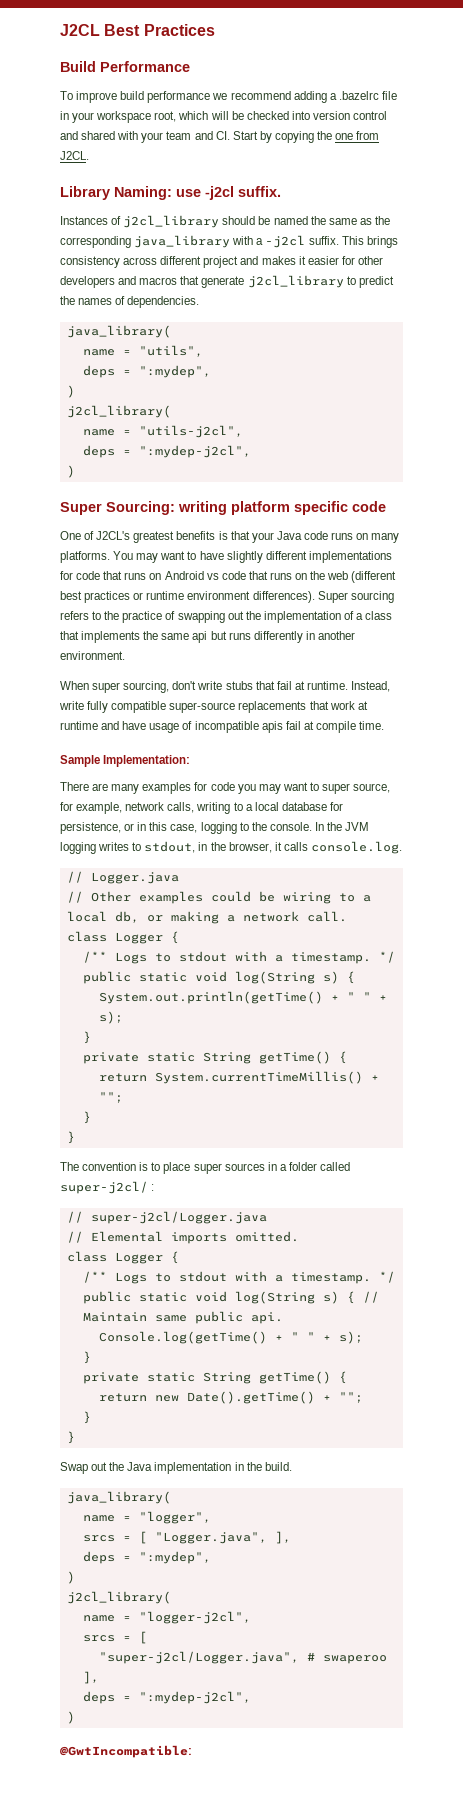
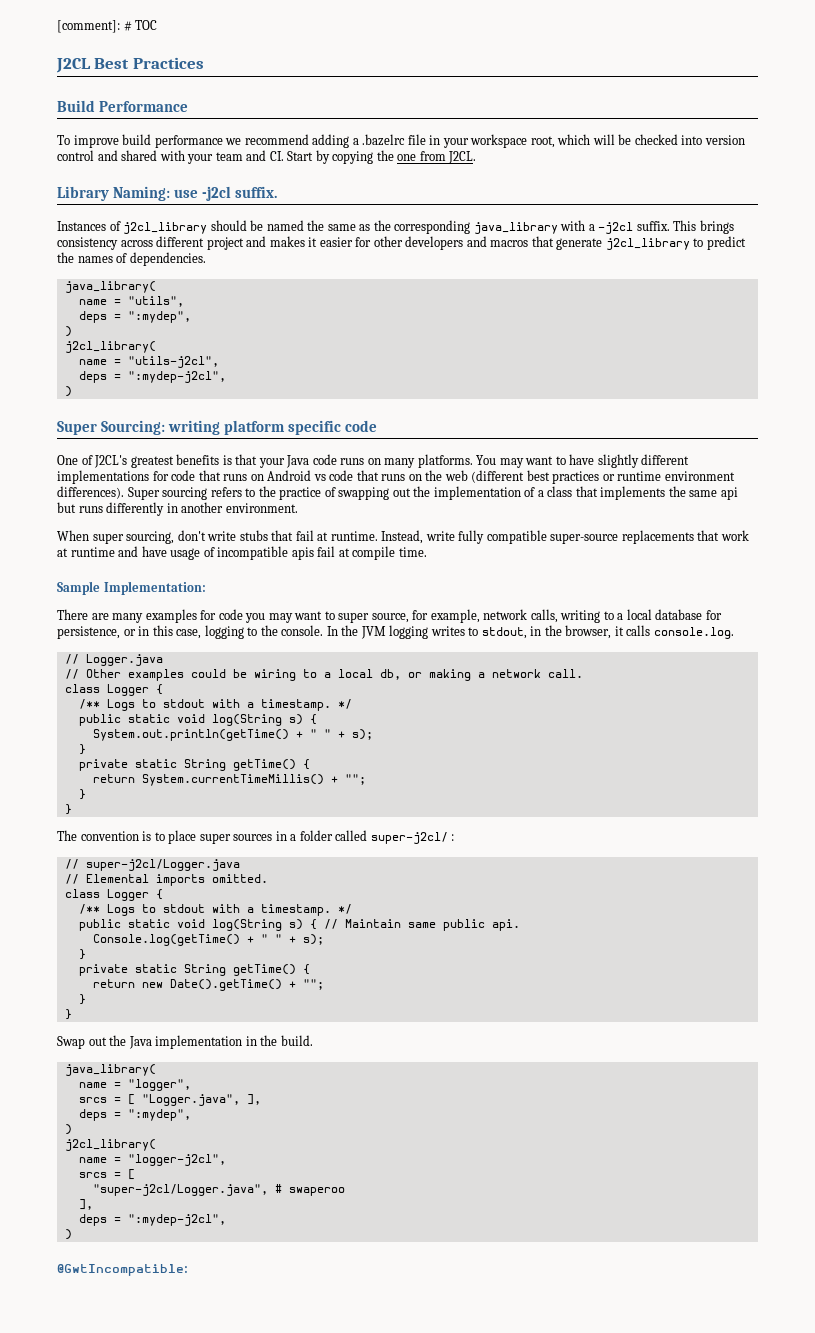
+ [comment]: # TOC

